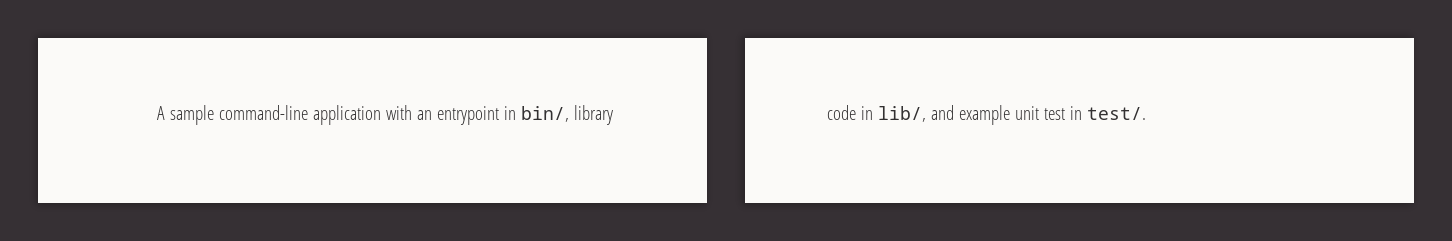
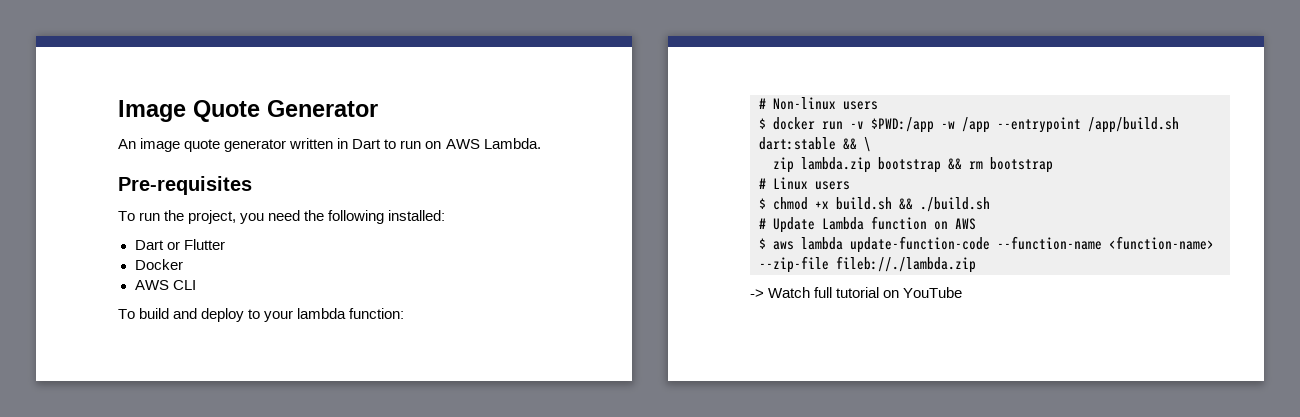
- A sample command-line application with an entrypoint in bin/, library code in lib/, and example unit test in test/.
+ Image Quote Generator
+ An image quote generator written in Dart to run on AWS Lambda.
+ Pre-requisites
+ To run the project, you need the following installed:
+ Dart or Flutter
+ Docker
+ AWS CLI
+ To build and deploy to your lambda function:
+ # Non-linux users
+ $ docker run -v $PWD:/app -w /app --entrypoint /app/build.sh dart:stable && \
+ zip lambda.zip bootstrap && rm bootstrap
+ # Linux users
+ $ chmod +x build.sh && ./build.sh
+ # Update Lambda function on AWS
+ $ aws lambda update-function-code --function-name <function-name> --zip-file fileb://./lambda.zip
+ -> Watch full tutorial on YouTube

